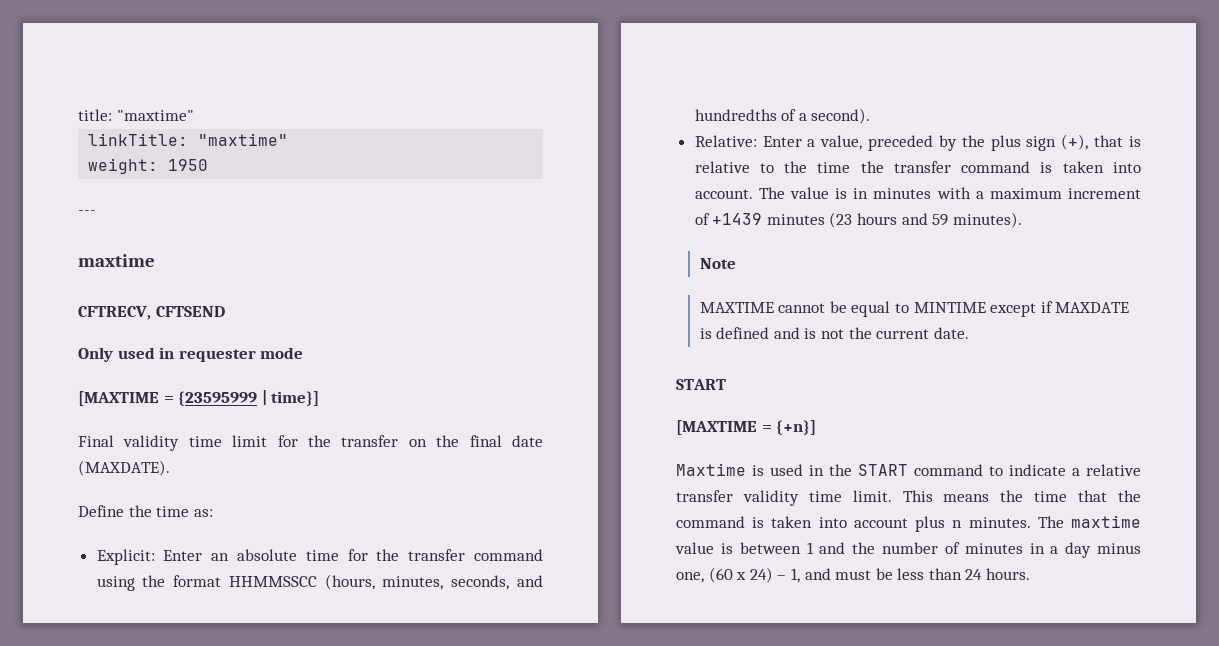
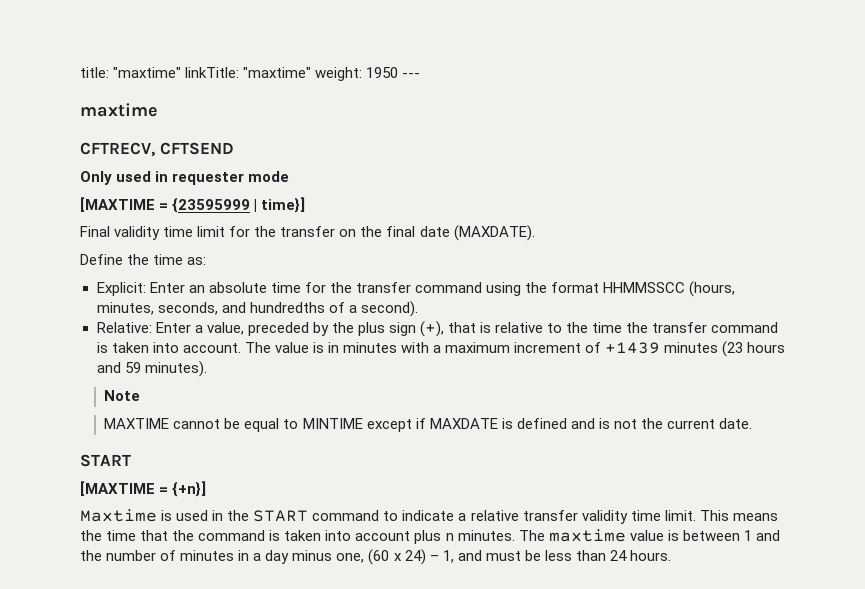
- title: "maxtime"
- linkTitle: "maxtime"
- weight: 1950
- ---
+ title: "maxtime" linkTitle: "maxtime" weight: 1950 ---

